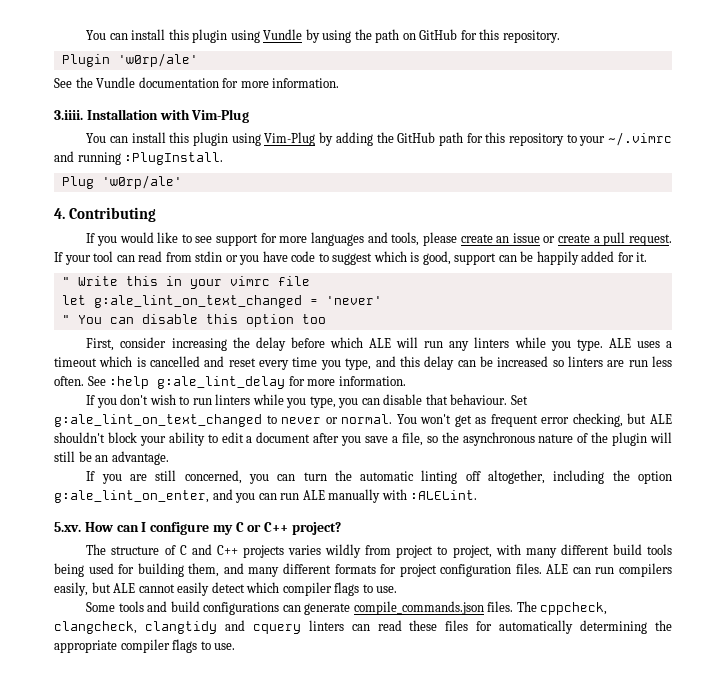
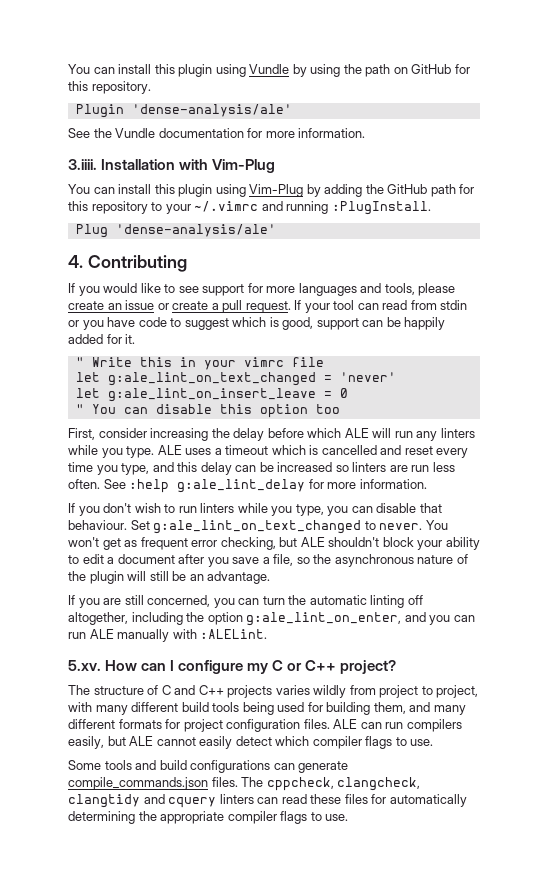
- Plugin 'w0rp/ale'
+ Plugin 'dense-analysis/ale'
- Plug 'w0rp/ale'
+ Plug 'dense-analysis/ale'
+ let g:ale_lint_on_insert_leave = 0
- Set g:ale_lint_on_text_changed to never or normal.
+ Set g:ale_lint_on_text_changed to never.

